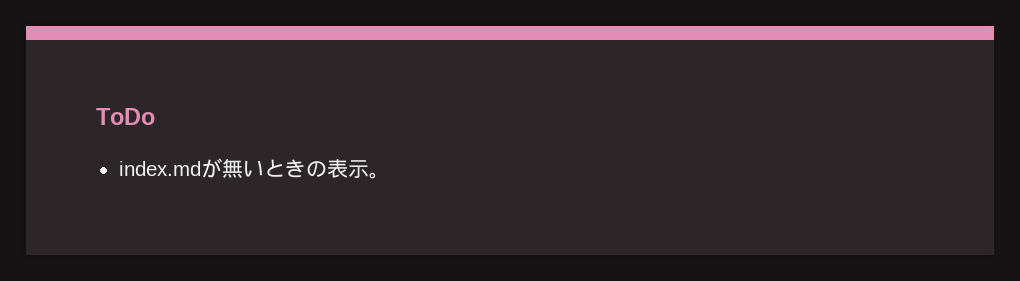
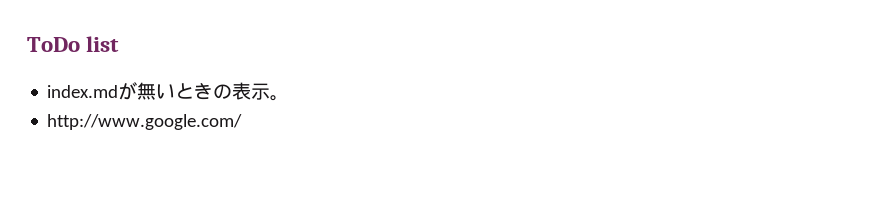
- ToDo
+ ToDo list
+ http://www.google.com/

